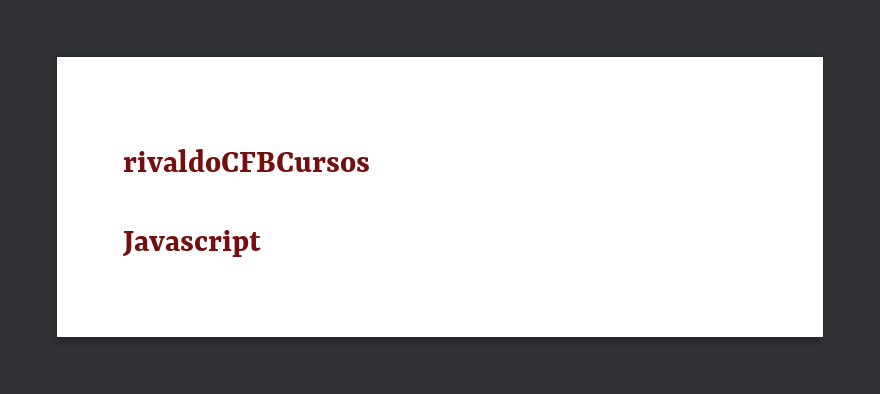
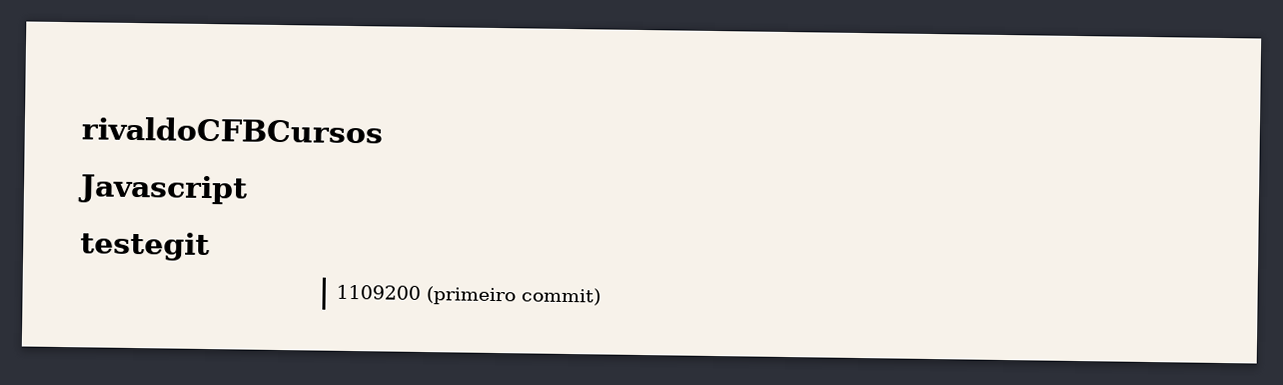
+ testegit
+ 1109200 (primeiro commit)

